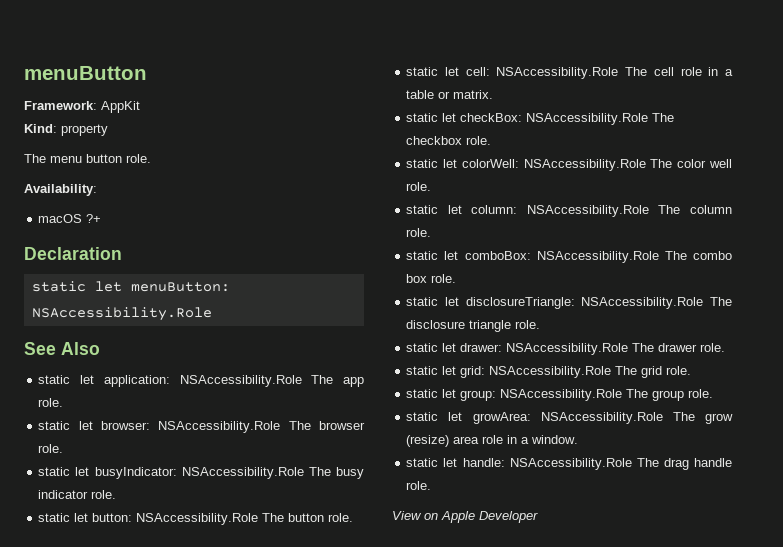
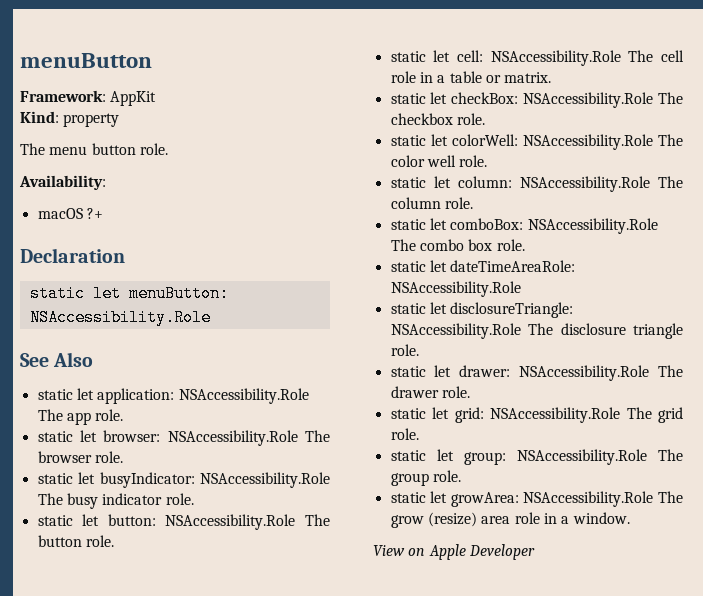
+ static let dateTimeAreaRole: NSAccessibility.Role
- static let handle: NSAccessibility.Role The drag handle role.

